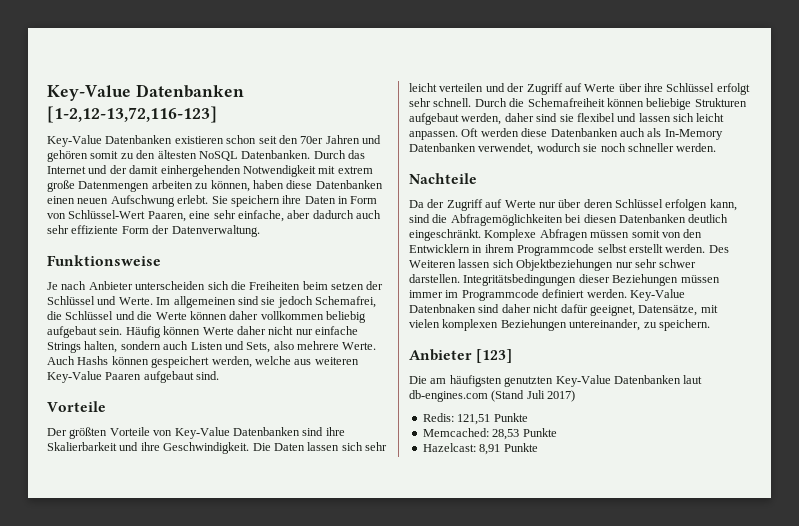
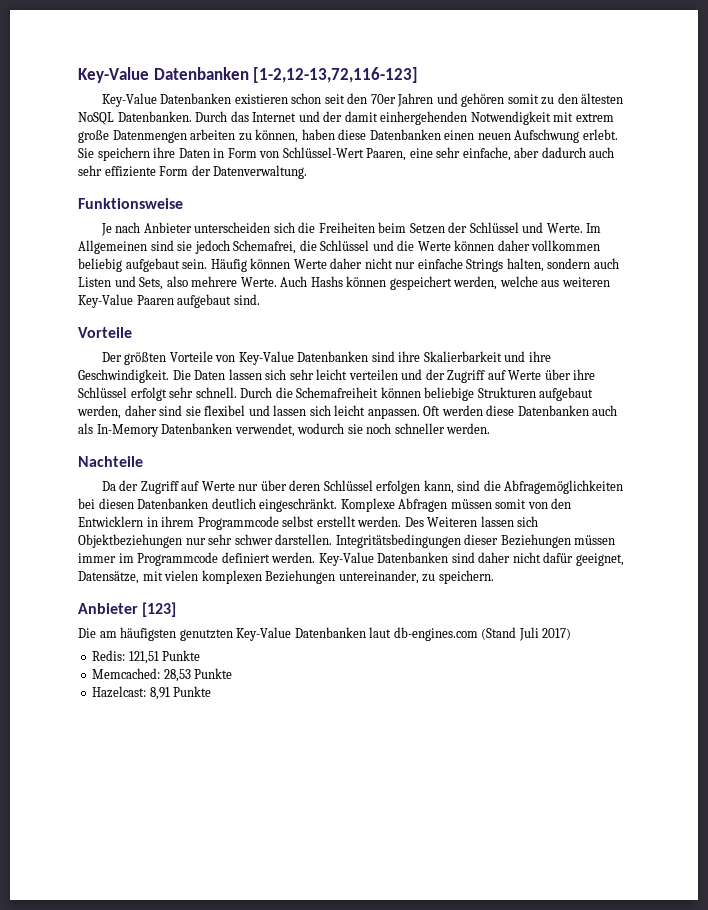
- Je nach Anbieter unterscheiden sich die Freiheiten beim setzen der Schlüssel und Werte.
+ Je nach Anbieter unterscheiden sich die Freiheiten beim Setzen der Schlüssel und Werte.
- Im allgemeinen sind sie jedoch Schemafrei, die Schlüssel und die Werte können daher vollkommen beliebig aufgebaut sein.
+ Im Allgemeinen sind sie jedoch Schemafrei, die Schlüssel und die Werte können daher vollkommen beliebig aufgebaut sein.
- Key-Value Datenbnaken sind daher nicht dafür geeignet, Datensätze, mit vielen komplexen Beziehungen untereinander, zu speichern.
+ Key-Value Datenbanken sind daher nicht dafür geeignet, Datensätze, mit vielen komplexen Beziehungen untereinander, zu speichern.

